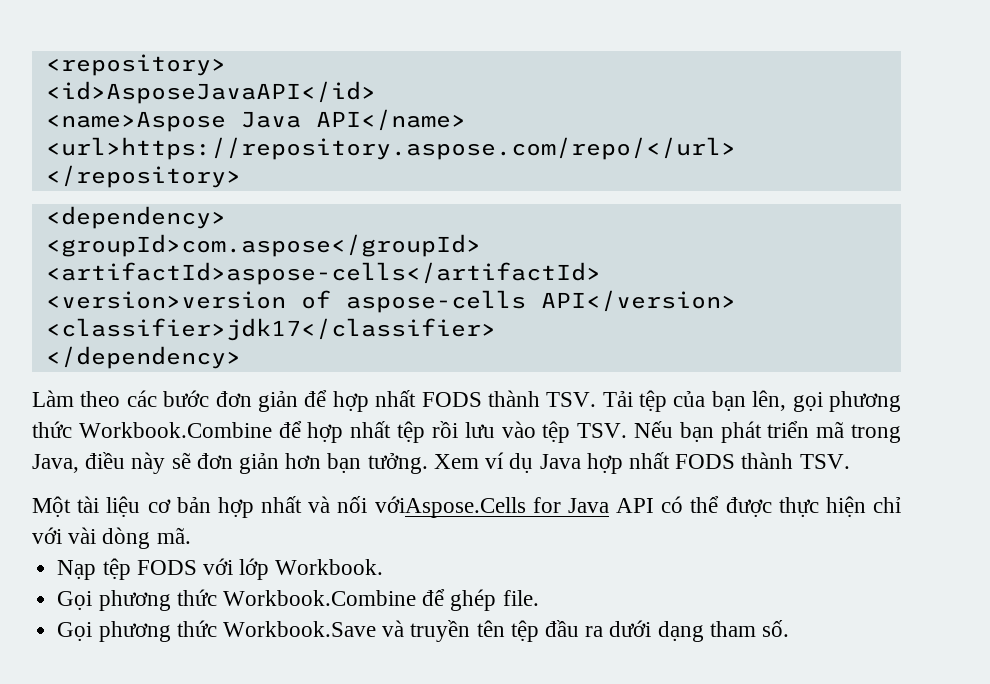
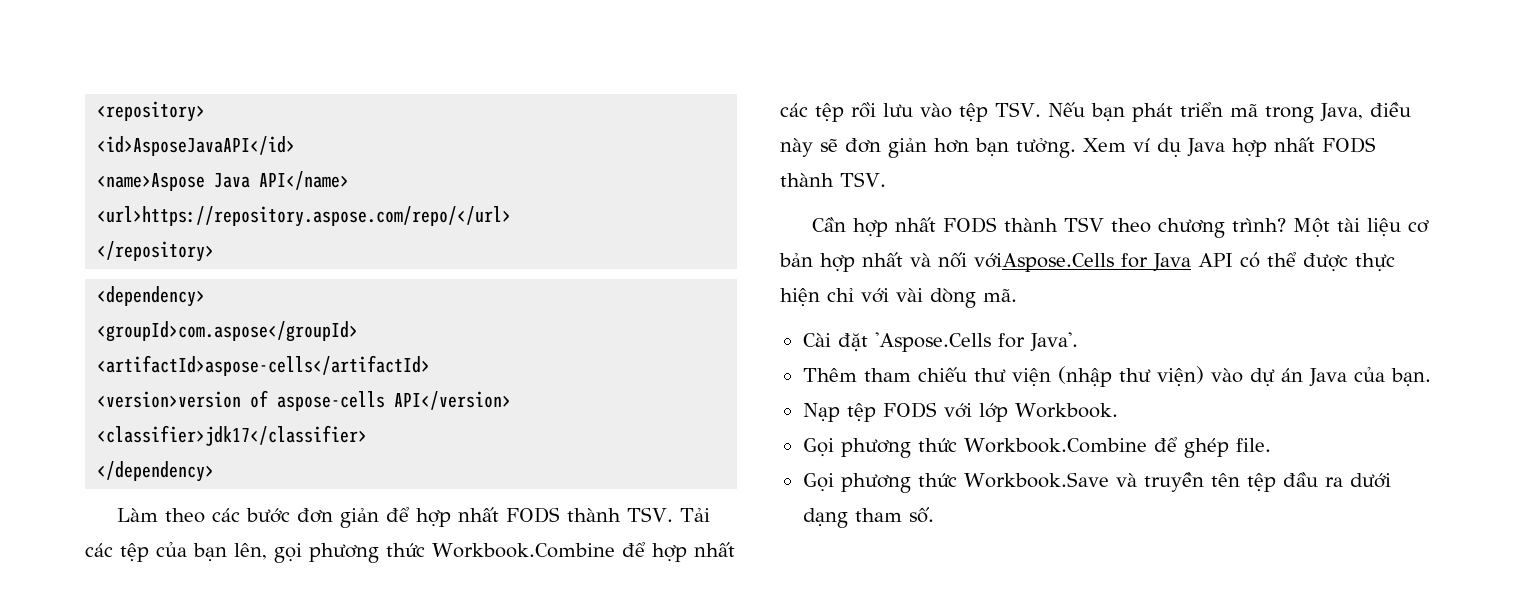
- Làm theo các bước đơn giản để hợp nhất FODS thành TSV. Tải tệp của bạn lên, gọi phương thức Workbook.Combine để hợp nhất tệp rồi lưu vào tệp TSV. Nếu bạn phát triển mã trong Java, điều này sẽ đơn giản hơn bạn tưởng.
+ Làm theo các bước đơn giản để hợp nhất FODS thành TSV. Tải các tệp của bạn lên, gọi phương thức Workbook.Combine để hợp nhất các tệp rồi lưu vào tệp TSV. Nếu bạn phát triển mã trong Java, điều này sẽ đơn giản hơn bạn tưởng.
+ Cần hợp nhất FODS thành TSV theo chương trình?
+ Cài đặt 'Aspose.Cells for Java'.
+ Thêm tham chiếu thư viện (nhập thư viện) vào dự án Java của bạn.

